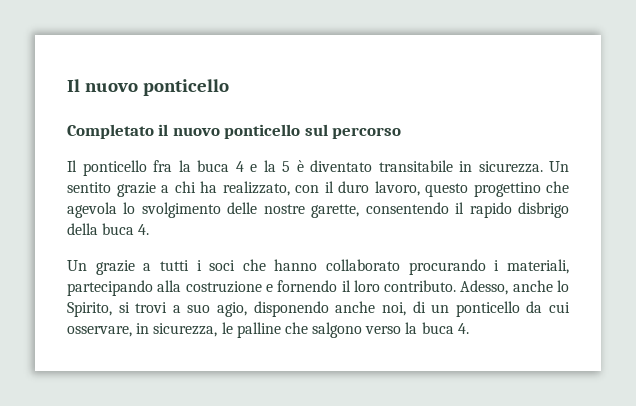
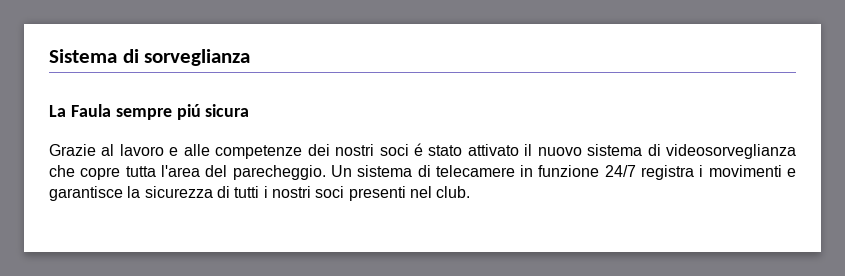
- Il nuovo ponticello
- Completato il nuovo ponticello sul percorso
- Il ponticello fra la buca 4 e la 5 è diventato transitabile in sicurezza. Un sentito grazie a chi ha realizzato, con il duro lavoro, questo progettino che agevola lo svolgimento delle nostre garette, consentendo il rapido disbrigo della buca 4.
- Un grazie a tutti i soci che hanno collaborato procurando i materiali, partecipando alla costruzione e fornendo il loro contributo. Adesso, anche lo Spirito, si trovi a suo agio, disponendo anche noi, di un ponticello da cui osservare, in sicurezza, le palline che salgono verso la buca 4.
+ Sistema di sorveglianza
+ La Faula sempre piú sicura
+ Grazie al lavoro e alle competenze dei nostri soci é stato attivato il nuovo sistema di videosorveglianza che copre tutta l'area del parecheggio. Un sistema di telecamere in funzione 24/7 registra i movimenti e garantisce la sicurezza di tutti i nostri soci presenti nel club.

